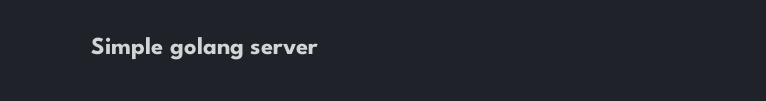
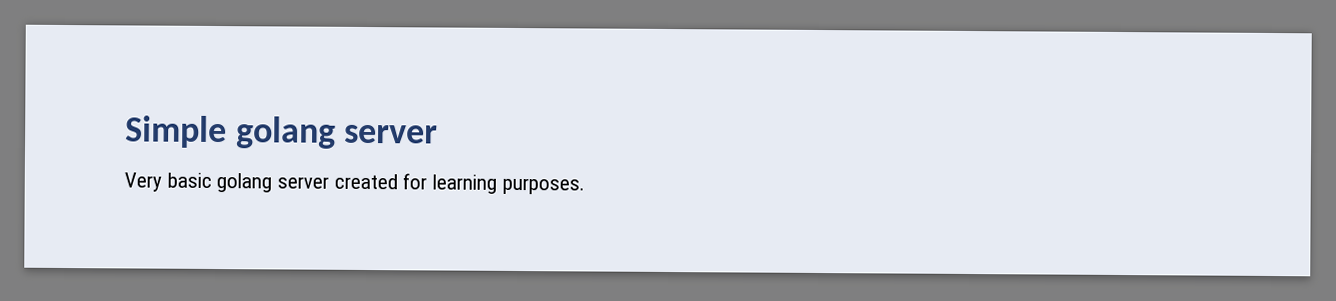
+ Very basic golang server created for learning purposes.

